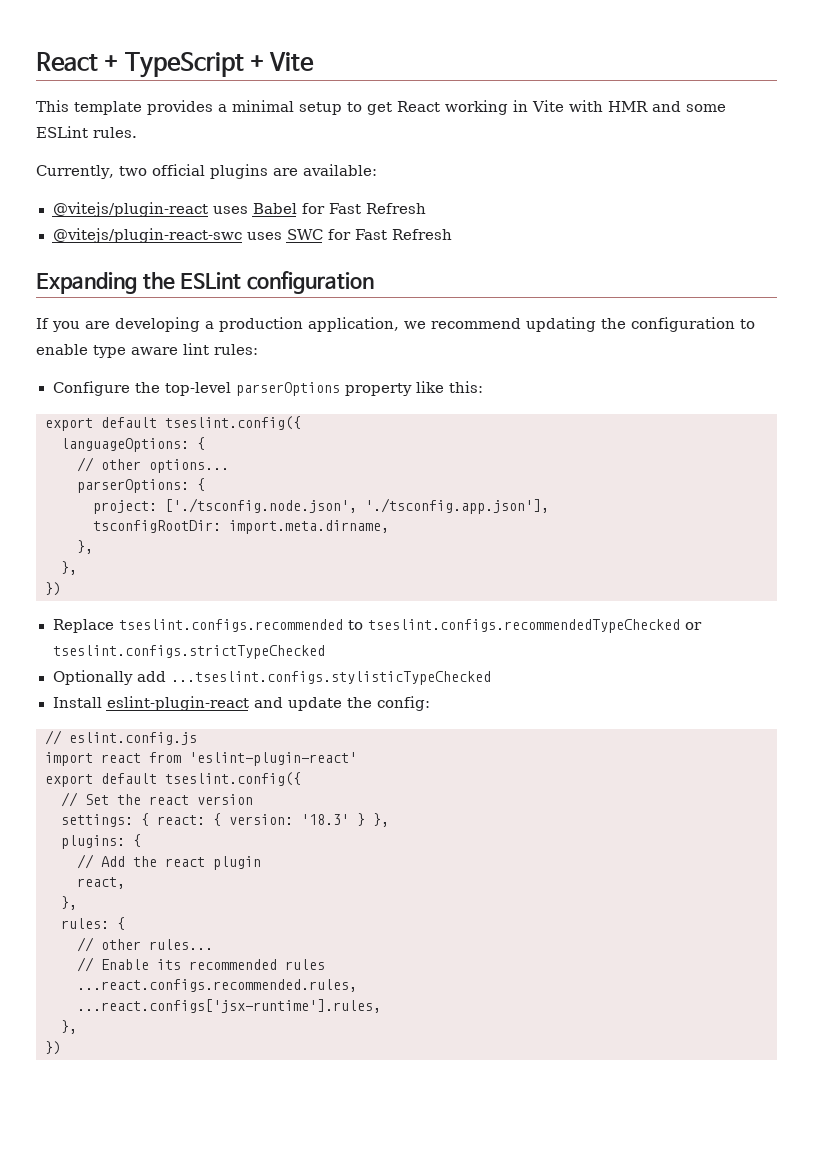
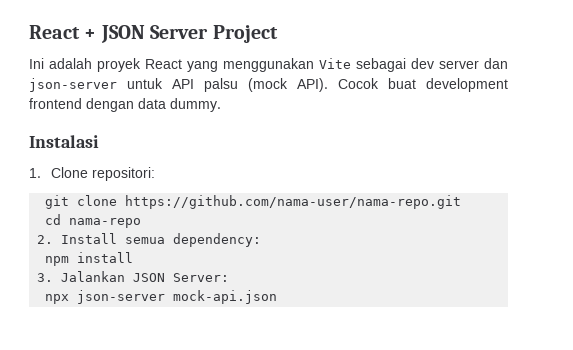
- React + TypeScript + Vite
- This template provides a minimal setup to get React working in Vite with HMR and some ESLint rules.
- Currently, two official plugins are available:
- @vitejs/plugin-react uses Babel for Fast Refresh
- @vitejs/plugin-react-swc uses SWC for Fast Refresh
- Expanding the ESLint configuration
- If you are developing a production application, we recommend updating the configuration to enable type aware lint rules:
- Configure the top-level parserOptions property like this:
- export default tseslint.config({
- languageOptions: {
- // other options...
- parserOptions: {
- project: ['./tsconfig.node.json', './tsconfig.app.json'],
- tsconfigRootDir: import.meta.dirname,
- },
- },
- })
- Replace tseslint.configs.recommended to tseslint.configs.recommendedTypeChecked or tseslint.configs.strictTypeChecked
- Optionally add ...tseslint.configs.stylisticTypeChecked
- Install eslint-plugin-react and update the config:
- // eslint.config.js
- import react from 'eslint-plugin-react'
- export default tseslint.config({
- // Set the react version
- settings: { react: { version: '18.3' } },
- plugins: {
- // Add the react plugin
- react,
- },
- rules: {
- // other rules...
- // Enable its recommended rules
- ...react.configs.recommended.rules,
- ...react.configs['jsx-runtime'].rules,
- },
- })
+ React + JSON Server Project
+ Ini adalah proyek React yang menggunakan Vite sebagai dev server dan json-server untuk API palsu (mock API). Cocok buat development frontend dengan data dummy.
+ Instalasi
+ 1. Clone repositori:
+ git clone https://github.com/nama-user/nama-repo.git
+ cd nama-repo
+ 2. Install semua dependency:
+ npm install
+ 3. Jalankan JSON Server:
+ npx json-server mock-api.json

